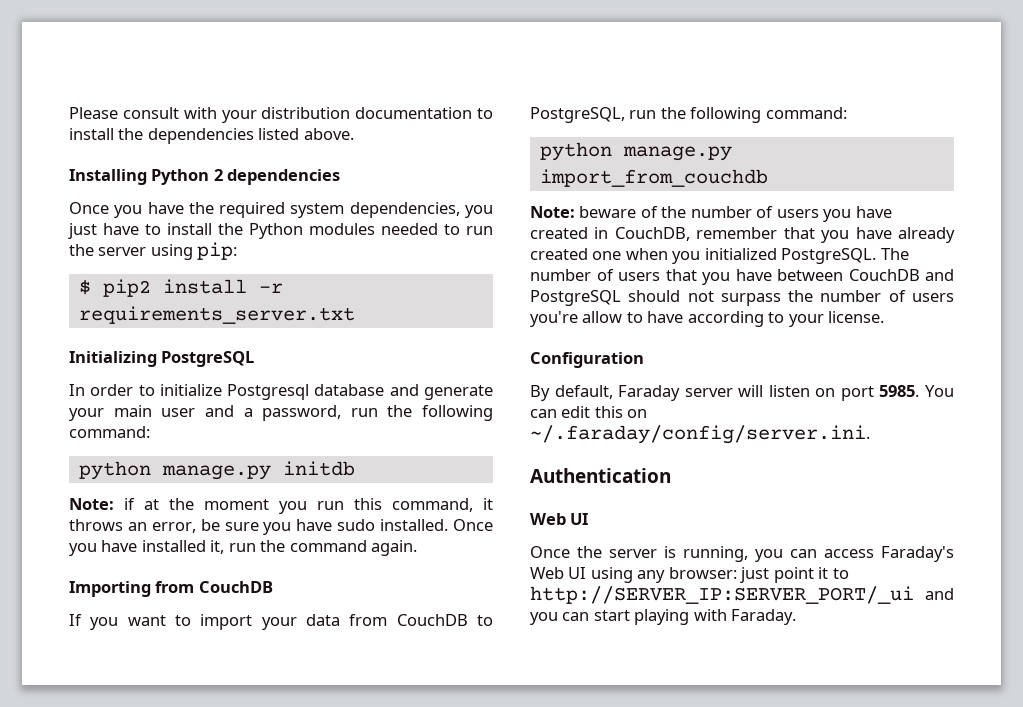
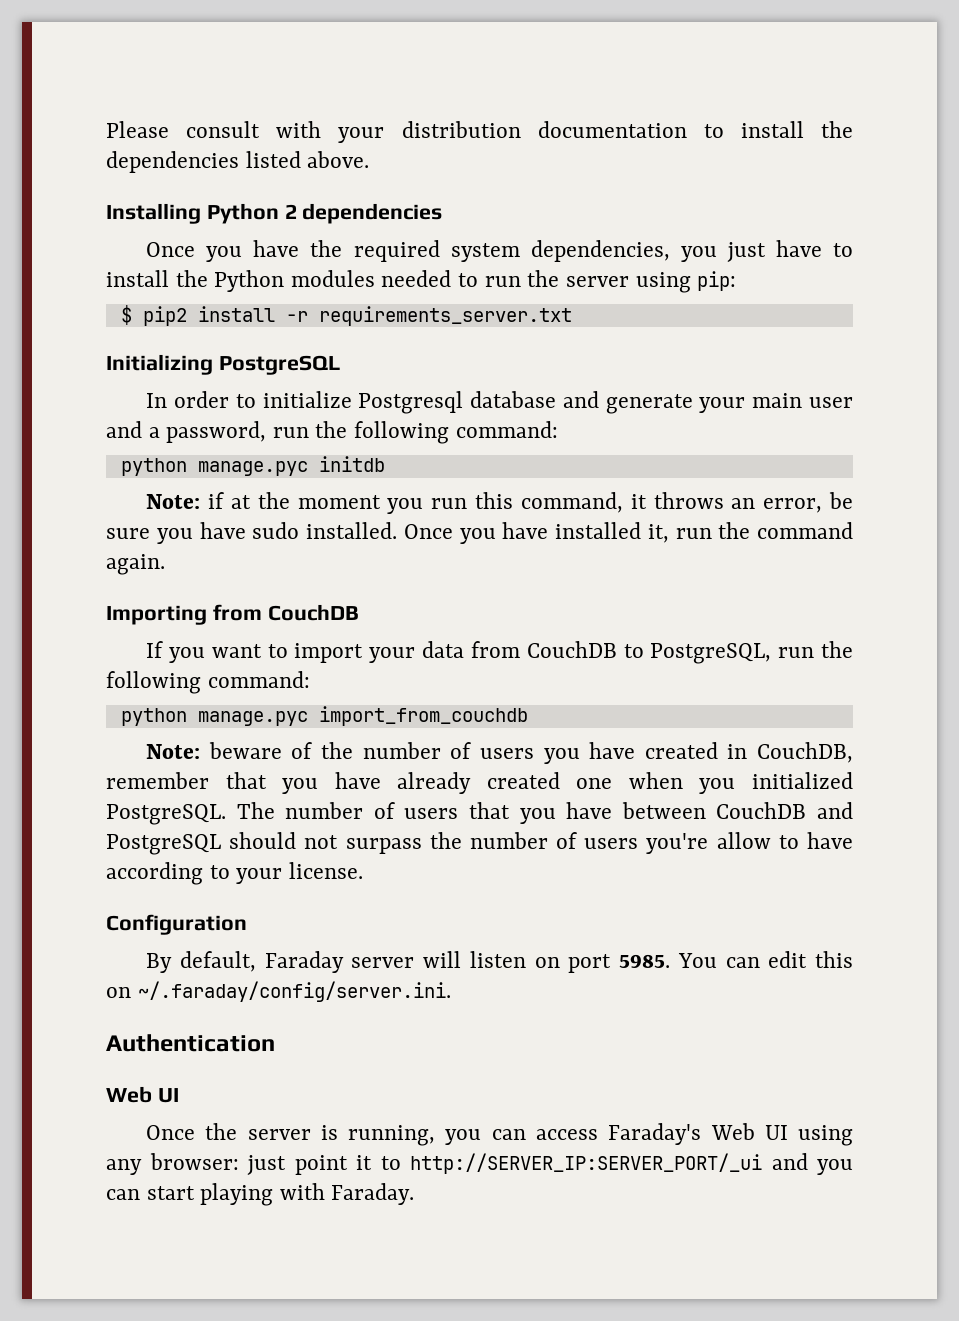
- python manage.py initdb
+ python manage.pyc initdb
- python manage.py import_from_couchdb
+ python manage.pyc import_from_couchdb

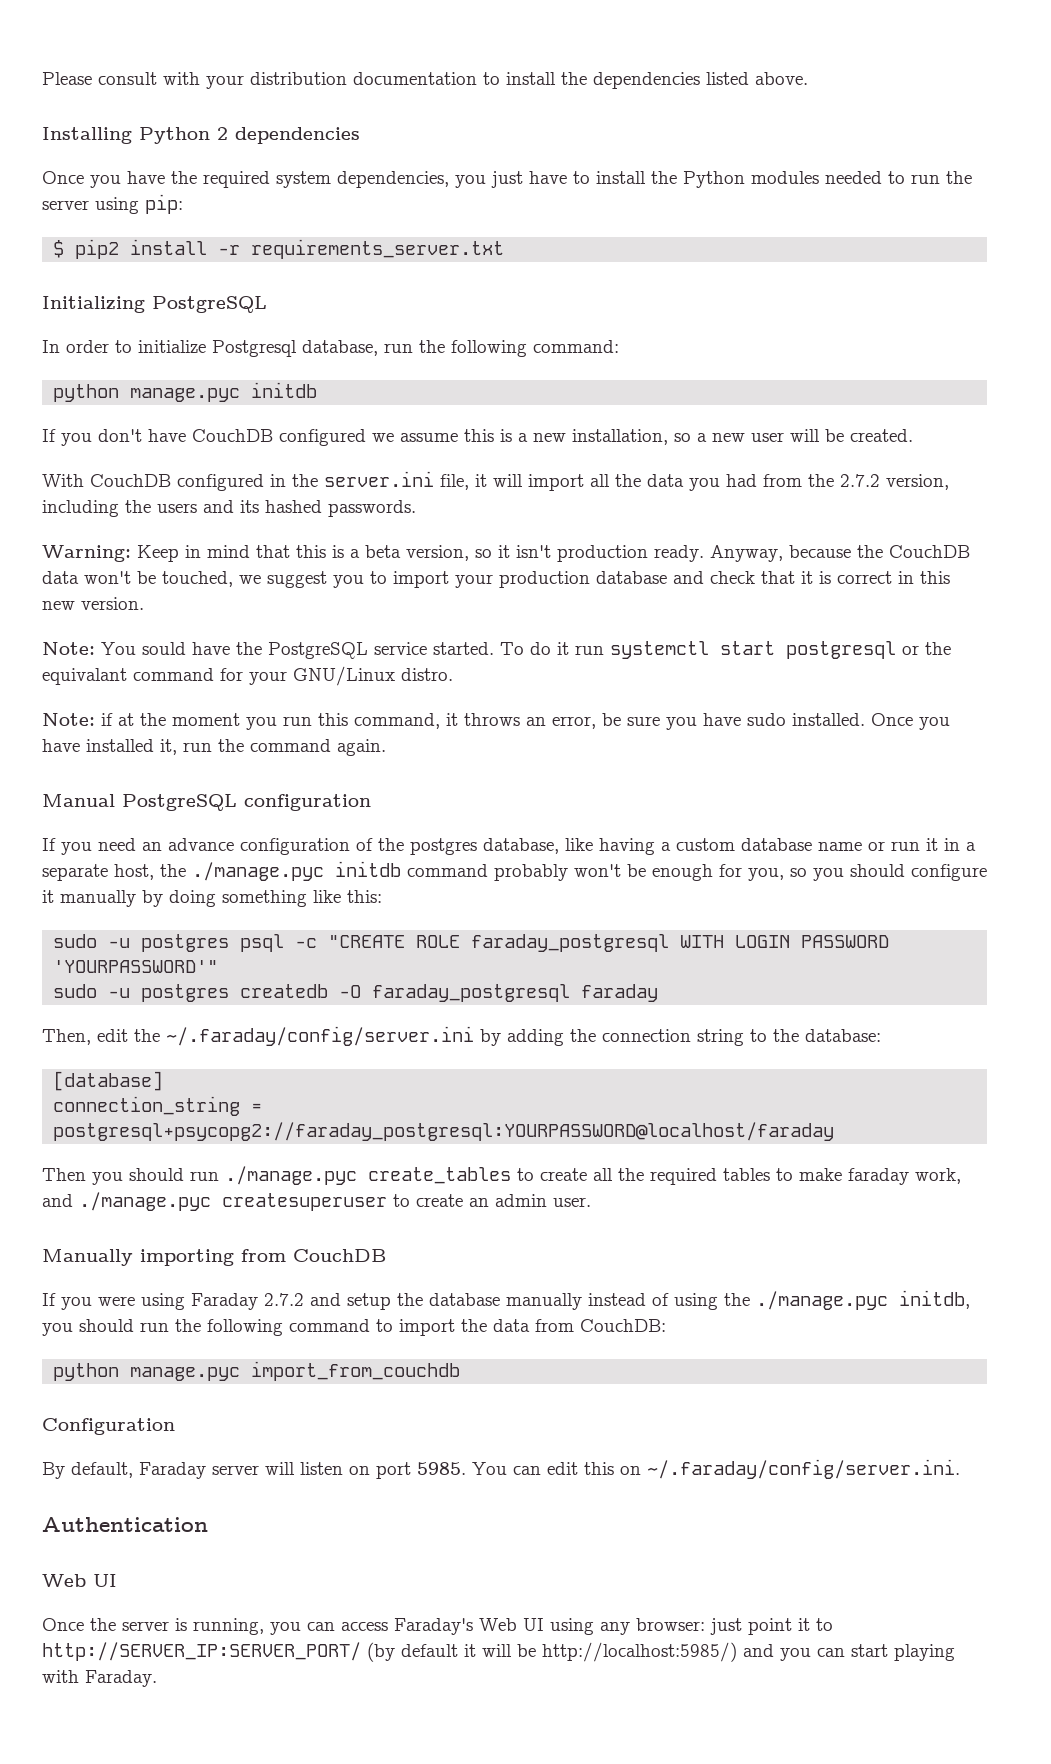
- In order to initialize Postgresql database and generate your main user and a password, run the following command:
+ In order to initialize Postgresql database, run the following command:
+ If you don't have CouchDB configured we assume this is a new installation, so a new user will be created.
+ With CouchDB configured in the server.ini file, it will import all the data you had from the 2.7.2 version, including the users and its hashed passwords.
+ Warning: Keep in mind that this is a beta version, so it isn't production ready. Anyway, because the CouchDB data won't be touched, we suggest you to import your production database and check that it is correct in this new version.
+ Note: You sould have the PostgreSQL service started. To do it run systemctl start postgresql or the equivalant command for your GNU/Linux distro.
- Importing from CouchDB
- If you want to import your data from CouchDB to PostgreSQL, run the following command:
+ Manual PostgreSQL configuration
+ If you need an advance configuration of the postgres database, like having a custom database name or run it in a separate host, the ./manage.pyc initdb command probably won't be enough for you, so you should configure it manually by doing something like this:
+ sudo -u postgres psql -c "CREATE ROLE faraday_postgresql WITH LOGIN PASSWORD 'YOURPASSWORD'"
+ sudo -u postgres createdb -O faraday_postgresql faraday
+ Then, edit the ~/.faraday/config/server.ini by adding the connection string to the database:
+ [database]
+ connection_string = postgresql+psycopg2://faraday_postgresql:YOURPASSWORD@localhost/faraday
+ Then you should run ./manage.pyc create_tables to create all the required tables to make faraday work, and ./manage.pyc createsuperuser to create an admin user.
+ Manually importing from CouchDB
+ If you were using Faraday 2.7.2 and setup the database manually instead of using the ./manage.pyc initdb, you should run the following command to import the data from CouchDB:
  python manage.pyc import_from_couchdb
- Note: beware of the number of users you have created in CouchDB, remember that you have already created one when you initialized PostgreSQL. The number of users that you have between CouchDB and PostgreSQL should not surpass the number of users you're allow to have according to your license.
- Once the server is running, you can access Faraday's Web UI using any browser: just point it to http://SERVER_IP:SERVER_PORT/_ui and you can start playing with Faraday.
+ Once the server is running, you can access Faraday's Web UI using any browser: just point it to http://SERVER_IP:SERVER_PORT/ (by default it will be http://localhost:5985/) and you can start playing with Faraday.

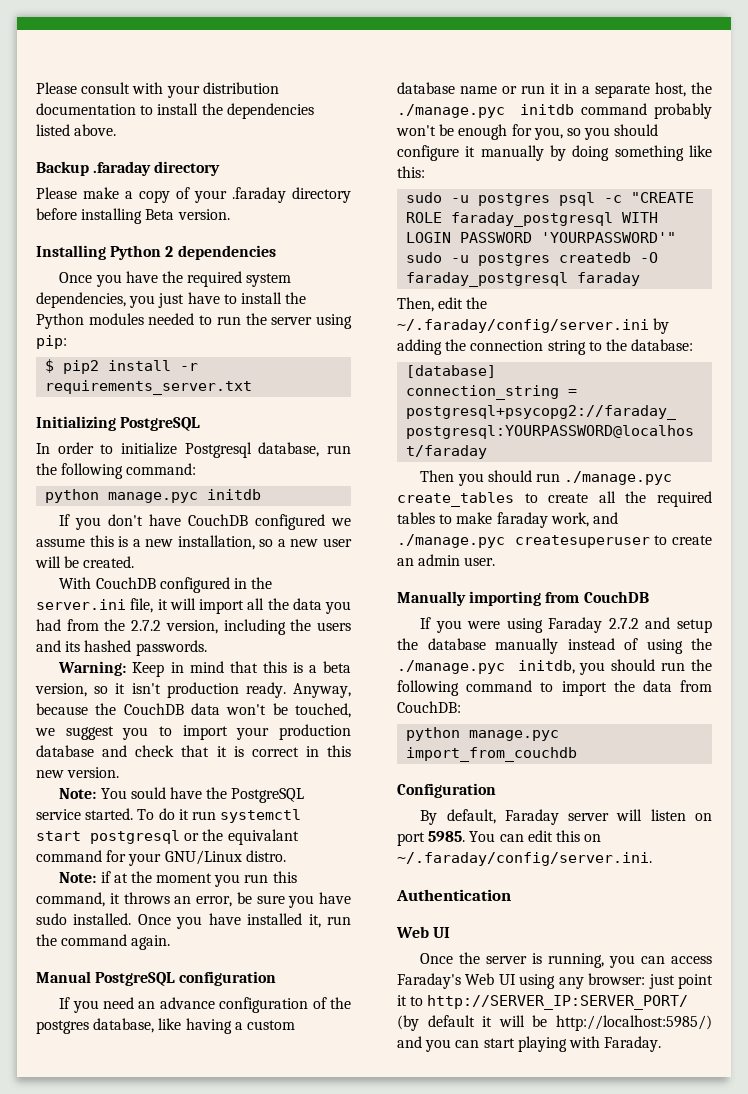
+ Backup .faraday directory
+ Please make a copy of your .faraday directory before installing Beta version.

